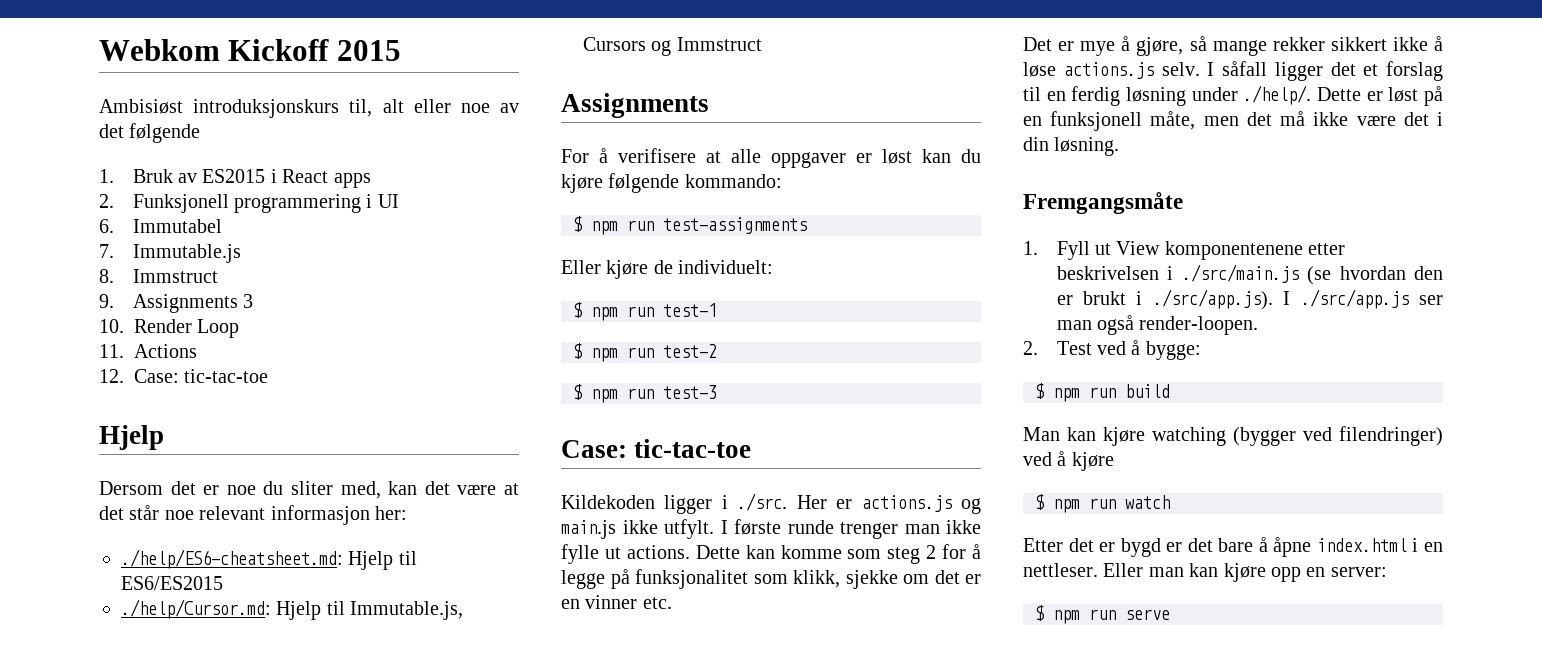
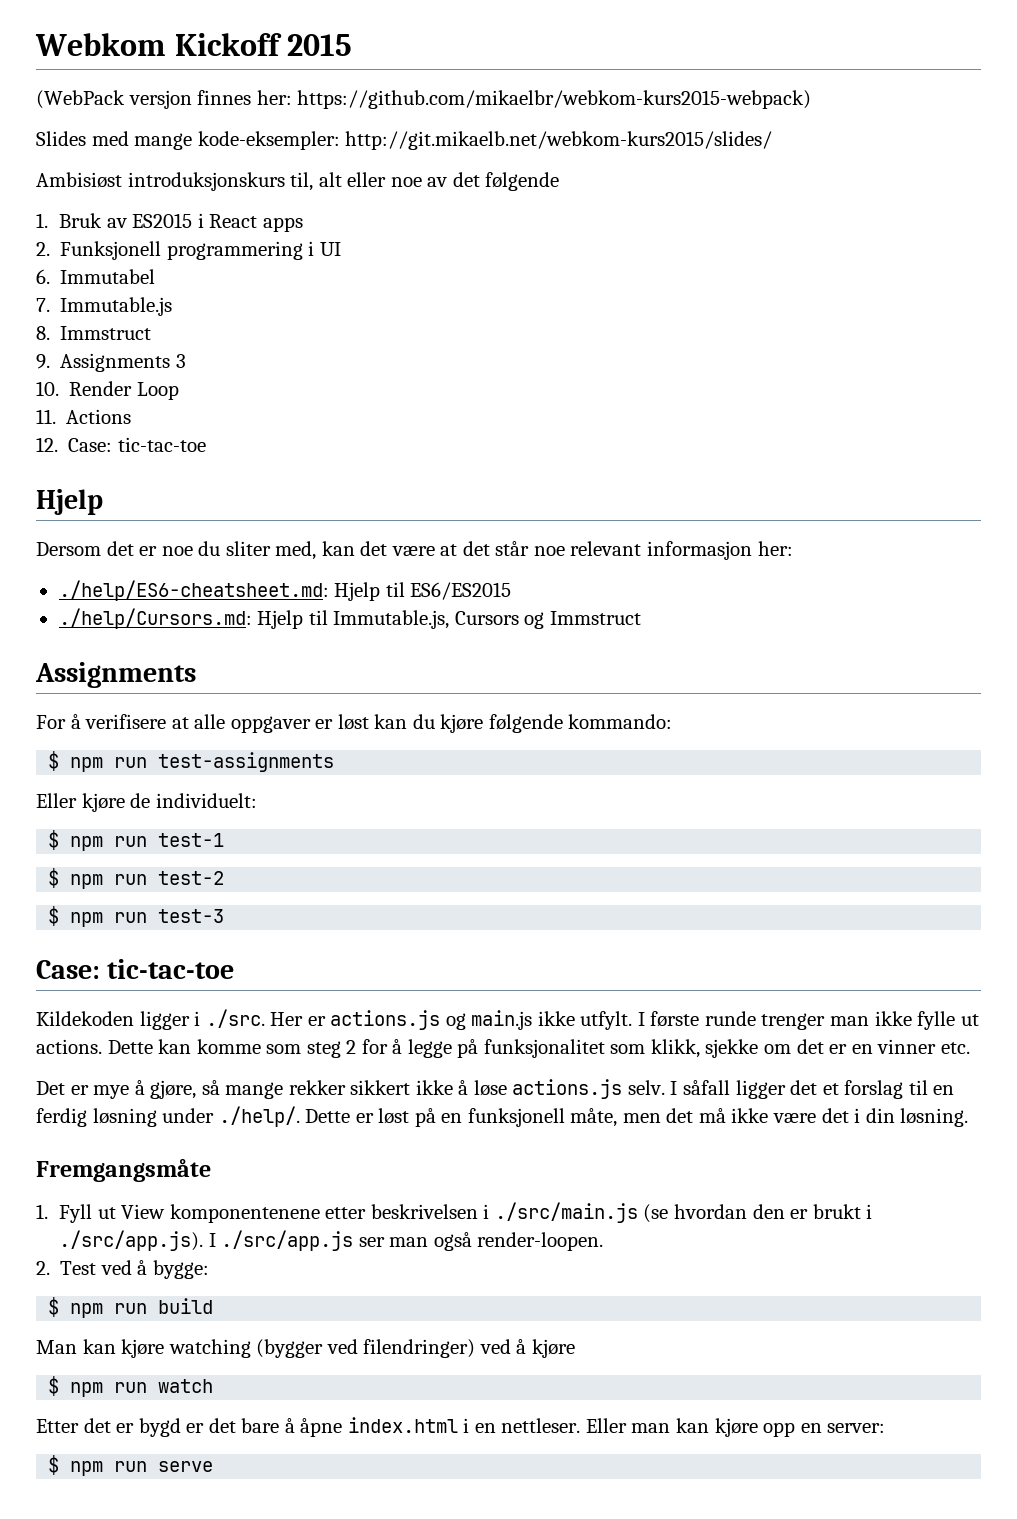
+ (WebPack versjon finnes her: https://github.com/mikaelbr/webkom-kurs2015-webpack)
+ Slides med mange kode-eksempler: http://git.mikaelb.net/webkom-kurs2015/slides/
- ./help/Cursor.md: Hjelp til Immutable.js, Cursors og Immstruct
+ ./help/Cursors.md: Hjelp til Immutable.js, Cursors og Immstruct

